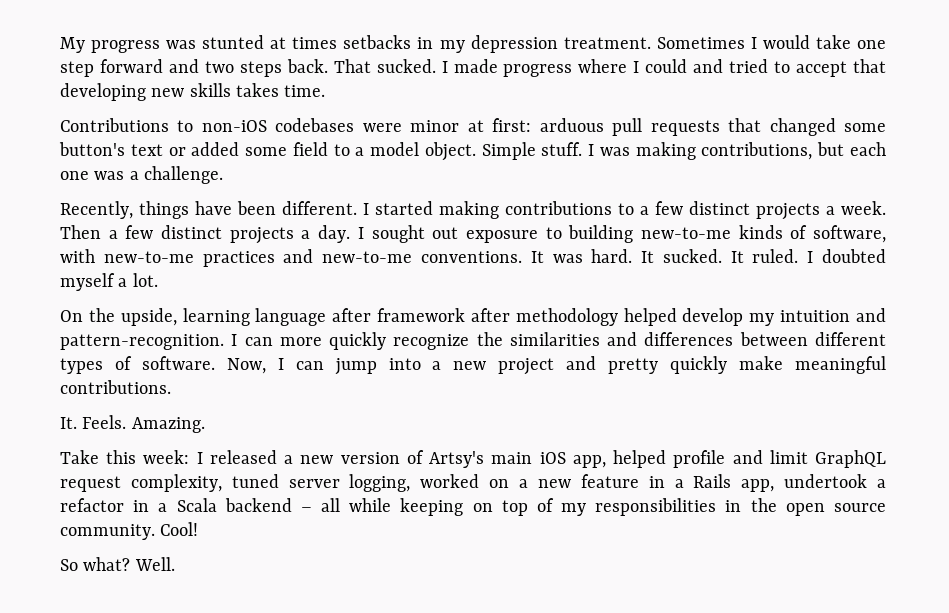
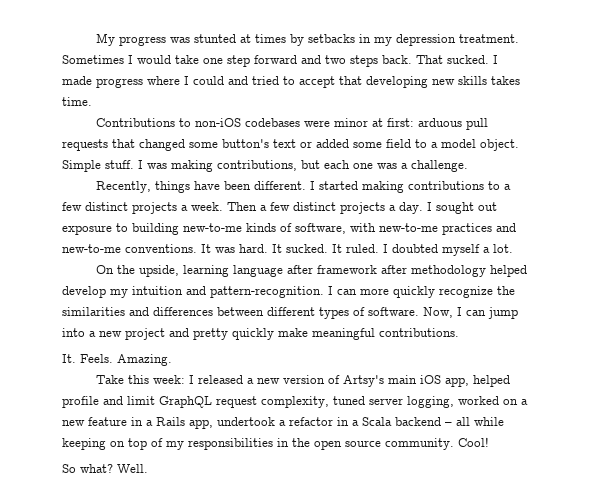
- My progress was stunted at times setbacks in my depression treatment.
+ My progress was stunted at times by setbacks in my depression treatment.

